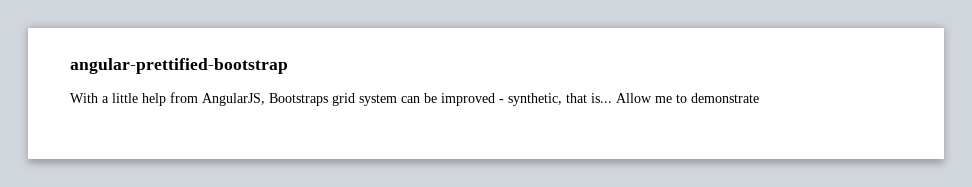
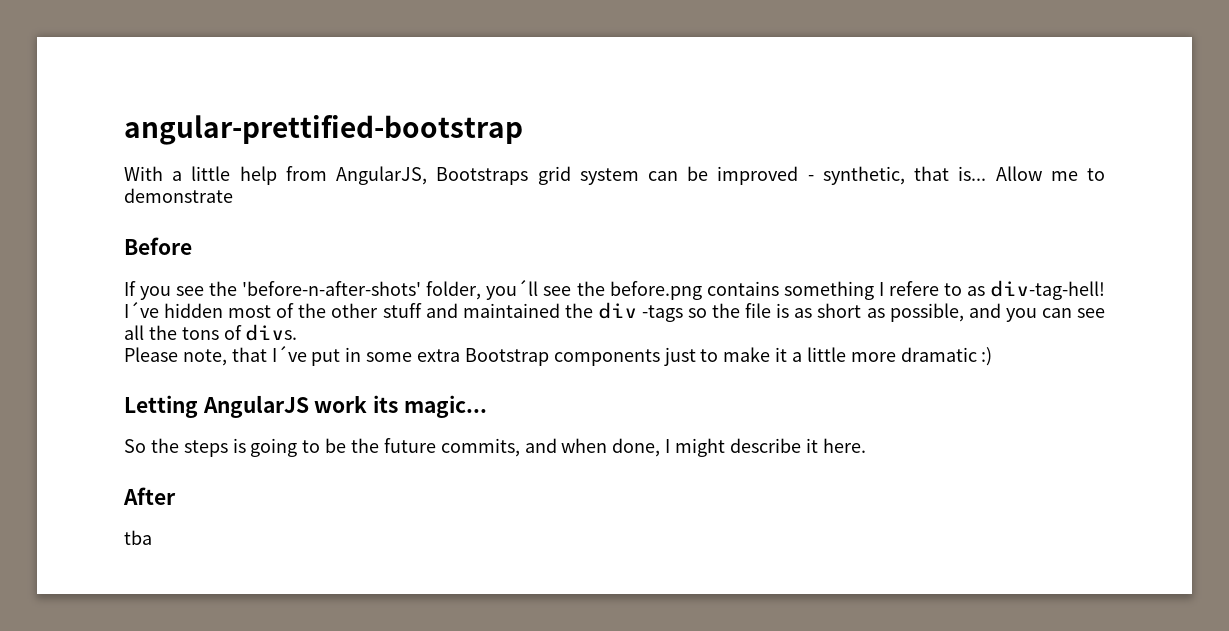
+ Before
+ If you see the 'before-n-after-shots' folder, you´ll see the before.png contains something I refere to as div-tag-hell! I´ve hidden most of the other stuff and maintained the div -tags so the file is as short as possible, and you can see all the tons of divs.
+ Please note, that I´ve put in some extra Bootstrap components just to make it a little more dramatic :)
+ Letting AngularJS work its magic...
+ So the steps is going to be the future commits, and when done, I might describe it here.
+ After
+ tba

